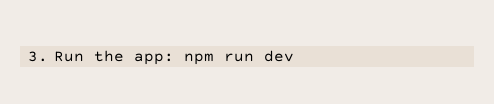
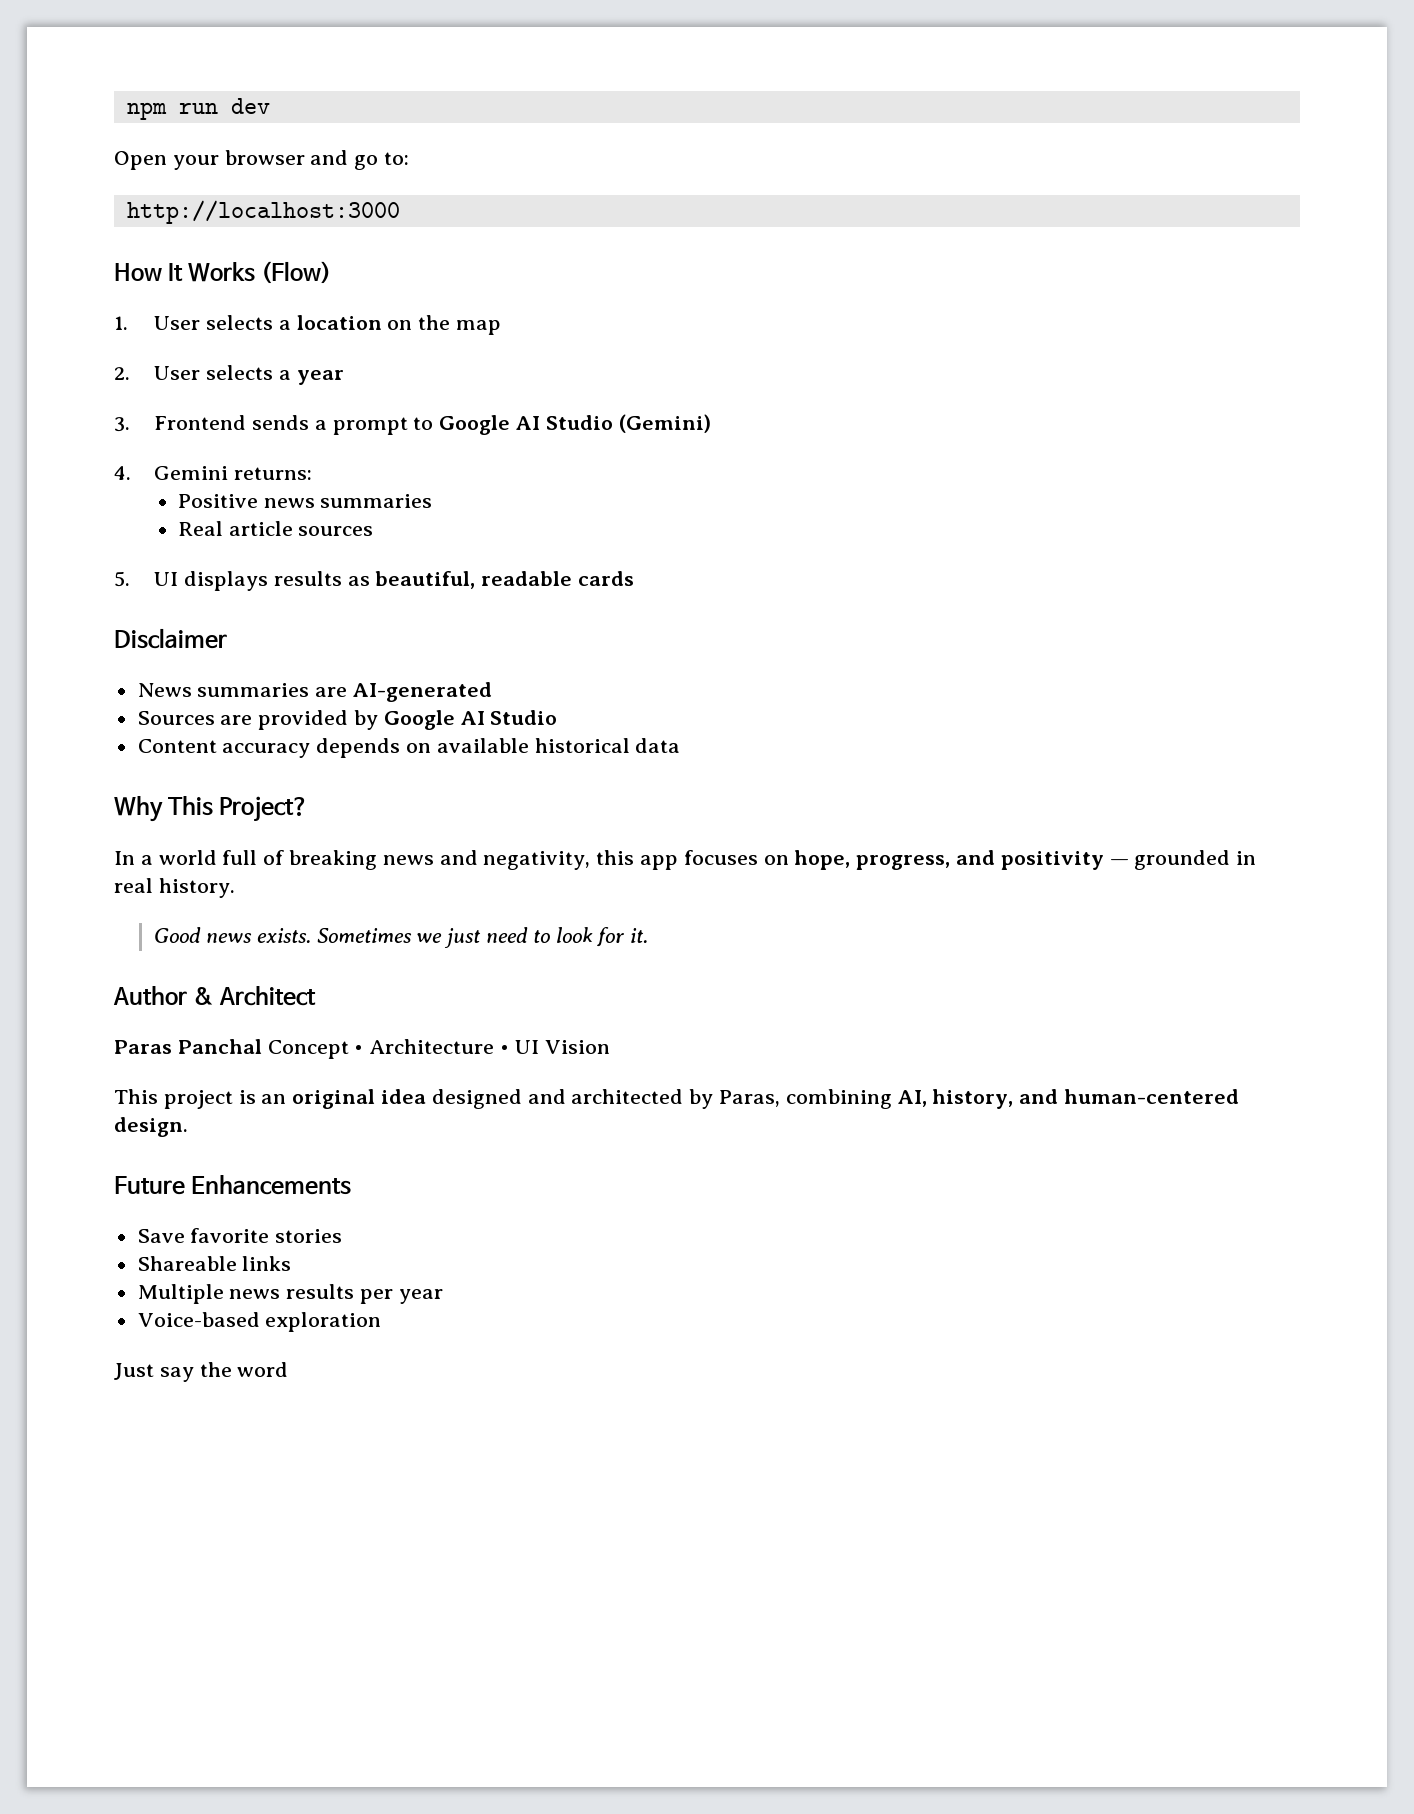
- 3. Run the app: npm run dev
+ npm run dev
+ Open your browser and go to:
+ http://localhost:3000
+ How It Works (Flow)
+ 1. User selects a location on the map
+ 2. User selects a year
+ 3. Frontend sends a prompt to Google AI Studio (Gemini)
+ 4. Gemini returns:
+ Positive news summaries
+ Real article sources
+ 5. UI displays results as beautiful, readable cards
+ Disclaimer
+ News summaries are AI-generated
+ Sources are provided by Google AI Studio
+ Content accuracy depends on available historical data
+ Why This Project?
+ In a world full of breaking news and negativity, this app focuses on hope, progress, and positivity — grounded in real history.
+ Good news exists. Sometimes we just need to look for it.
+ Author & Architect
+ Paras Panchal Concept • Architecture • UI Vision
+ This project is an original idea designed and architected by Paras, combining AI, history, and human-centered design.
+ Future Enhancements
+ Save favorite stories
+ Shareable links
+ Multiple news results per year
+ Voice-based exploration
+ Just say the word

